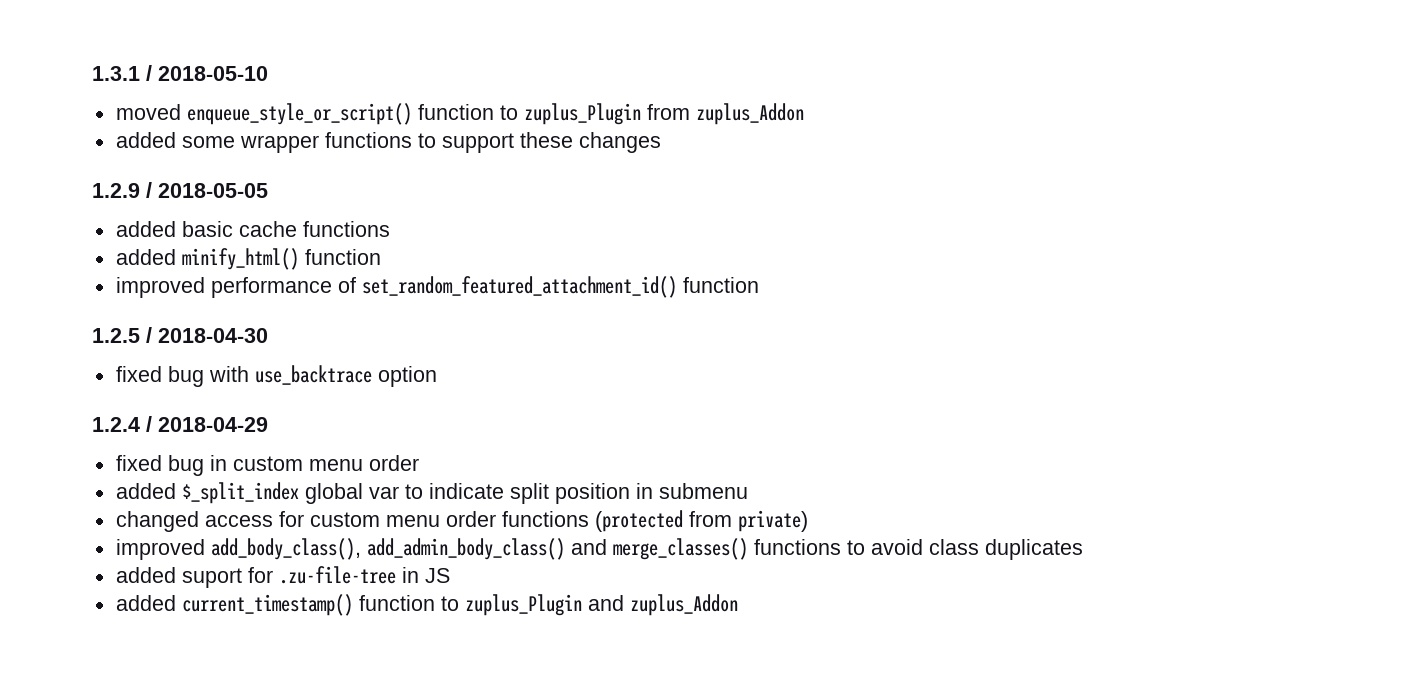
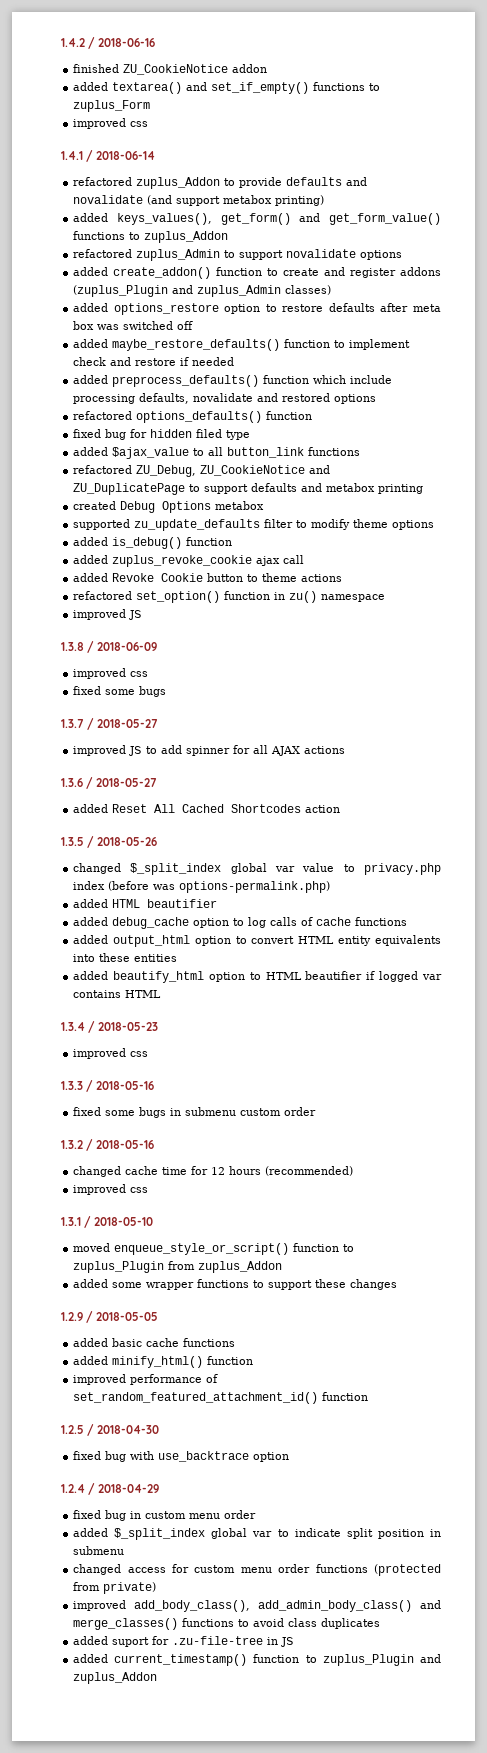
+ 1.4.2 / 2018-06-16
+ finished ZU_CookieNotice addon
+ added textarea() and set_if_empty() functions to zuplus_Form
+ improved css
+ 1.4.1 / 2018-06-14
+ refactored zuplus_Addon to provide defaults and novalidate (and support metabox printing)
+ added keys_values(), get_form() and get_form_value() functions to zuplus_Addon
+ refactored zuplus_Admin to support novalidate options
+ added create_addon() function to create and register addons (zuplus_Plugin and zuplus_Admin classes)
+ added options_restore option to restore defaults after meta box was switched off
+ added maybe_restore_defaults() function to implement check and restore if needed
+ added preprocess_defaults() function which include processing defaults, novalidate and restored options
+ refactored options_defaults() function
+ fixed bug for hidden filed type
+ added $ajax_value to all button_link functions
+ refactored ZU_Debug, ZU_CookieNotice and ZU_DuplicatePage to support defaults and metabox printing
+ created Debug Options metabox
+ supported zu_update_defaults filter to modify theme options
+ added is_debug() function
+ added zuplus_revoke_cookie ajax call
+ added Revoke Cookie button to theme actions
+ refactored set_option() function in zu() namespace
+ improved JS
+ 1.3.8 / 2018-06-09
+ improved css
+ fixed some bugs
+ 1.3.7 / 2018-05-27
+ improved JS to add spinner for all AJAX actions
+ 1.3.6 / 2018-05-27
+ added Reset All Cached Shortcodes action
+ 1.3.5 / 2018-05-26
+ changed $_split_index global var value to privacy.php index (before was options-permalink.php)
+ added HTML beautifier
+ added debug_cache option to log calls of cache functions
+ added output_html option to convert HTML entity equivalents into these entities
+ added beautify_html option to HTML beautifier if logged var contains HTML
+ 1.3.4 / 2018-05-23
+ improved css
+ 1.3.3 / 2018-05-16
+ fixed some bugs in submenu custom order
+ 1.3.2 / 2018-05-16
+ changed cache time for 12 hours (recommended)
+ improved css

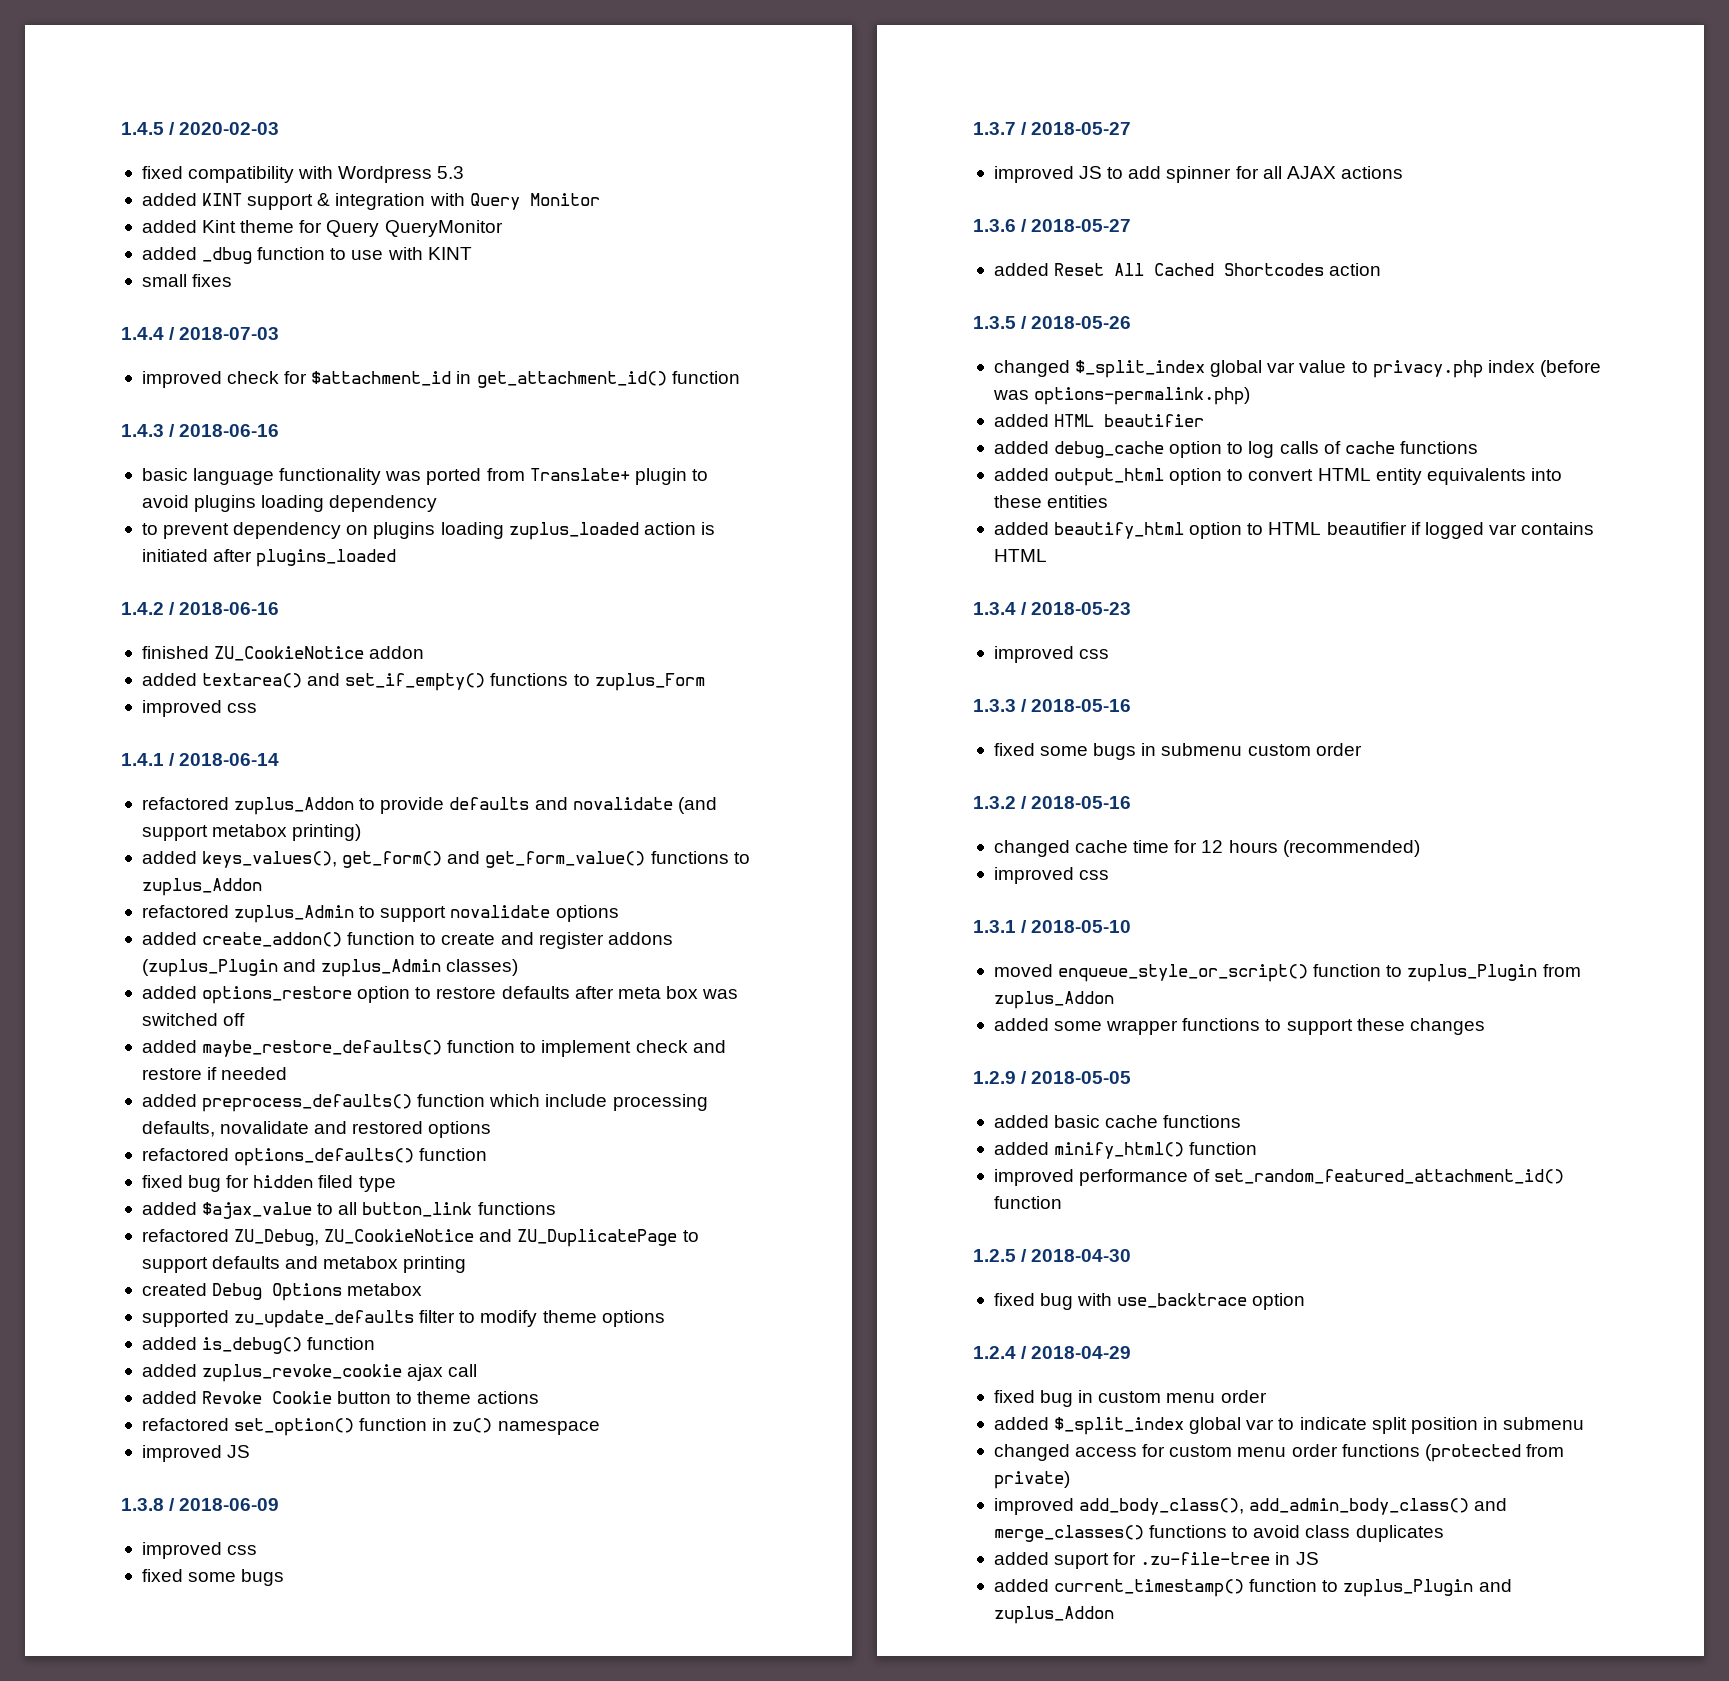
+ 1.4.5 / 2020-02-03
+ fixed compatibility with Wordpress 5.3
+ added KINT support & integration with Query Monitor
+ added Kint theme for Query QueryMonitor
+ added _dbug function to use with KINT
+ small fixes
+ 1.4.4 / 2018-07-03
+ improved check for $attachment_id in get_attachment_id() function
+ 1.4.3 / 2018-06-16
+ basic language functionality was ported from Translate+ plugin to avoid plugins loading dependency
+ to prevent dependency on plugins loading zuplus_loaded action is initiated after plugins_loaded

